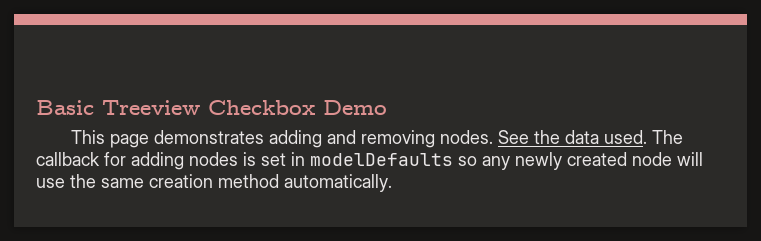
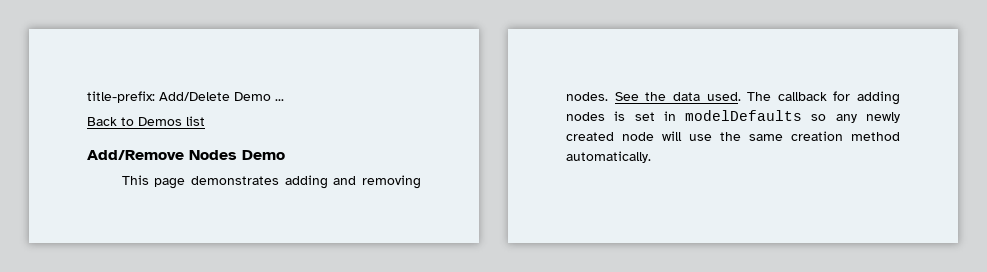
- Basic Treeview Checkbox Demo
+ title-prefix: Add/Delete Demo ...
+ Back to Demos list
+ Add/Remove Nodes Demo

